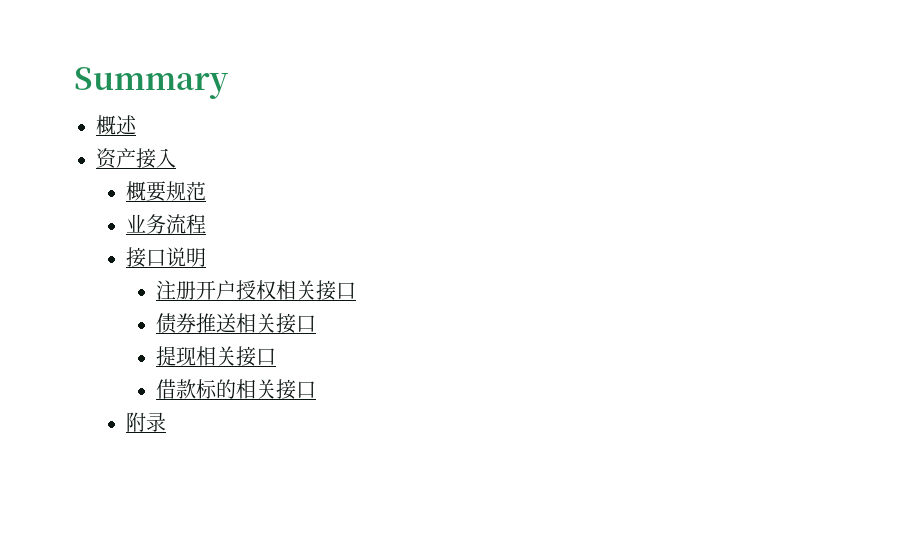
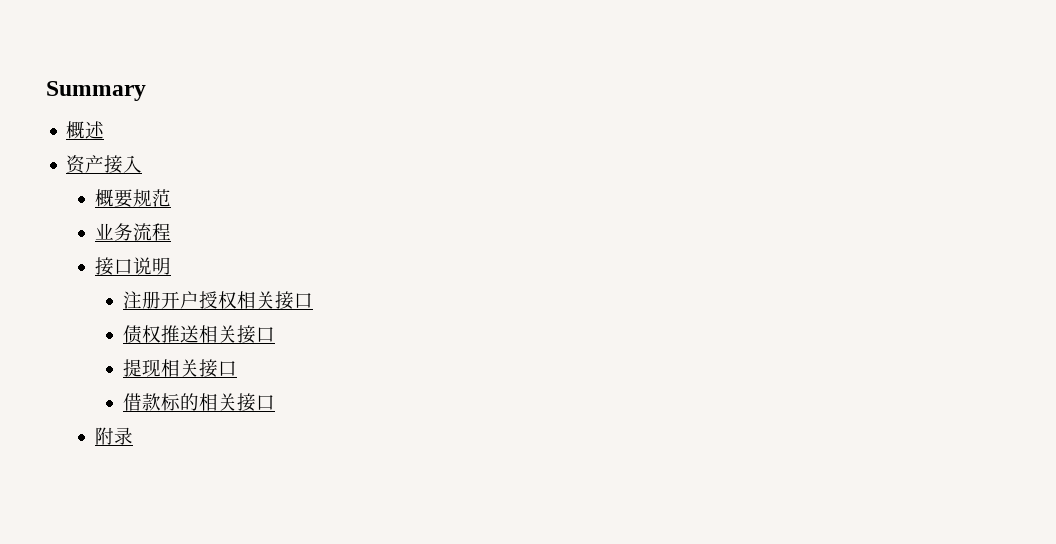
- 债券推送相关接口
+ 债权推送相关接口

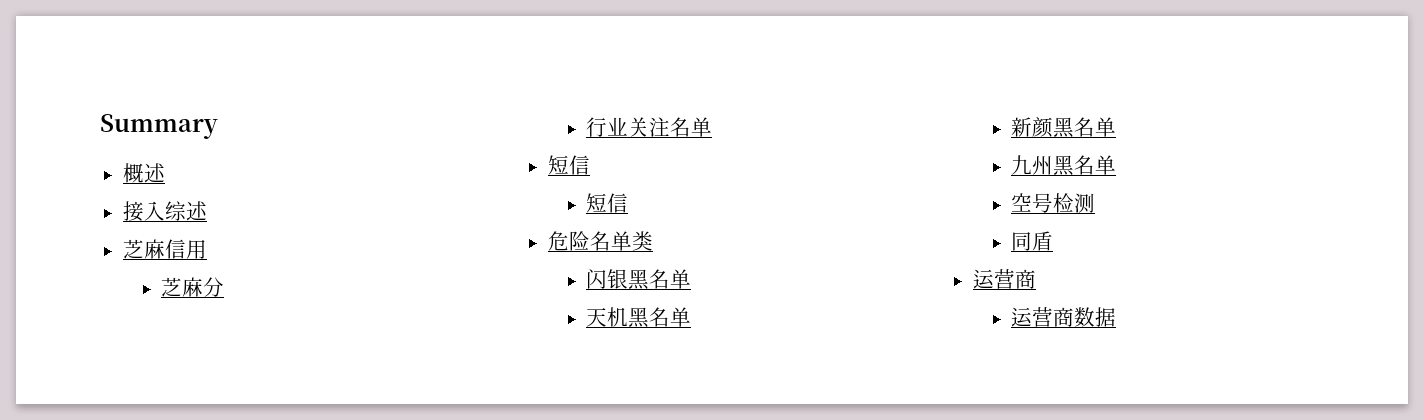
- 资产接入
- 概要规范
- 业务流程
- 接口说明
- 注册开户授权相关接口
- 债权推送相关接口
- 提现相关接口
- 借款标的相关接口
- 附录
+ 接入综述
+ 芝麻信用
+ 芝麻分
+ 行业关注名单
+ 短信
+ 短信
+ 危险名单类
+ 闪银黑名单
+ 天机黑名单
+ 新颜黑名单
+ 九州黑名单
+ 空号检测
+ 同盾
+ 运营商
+ 运营商数据

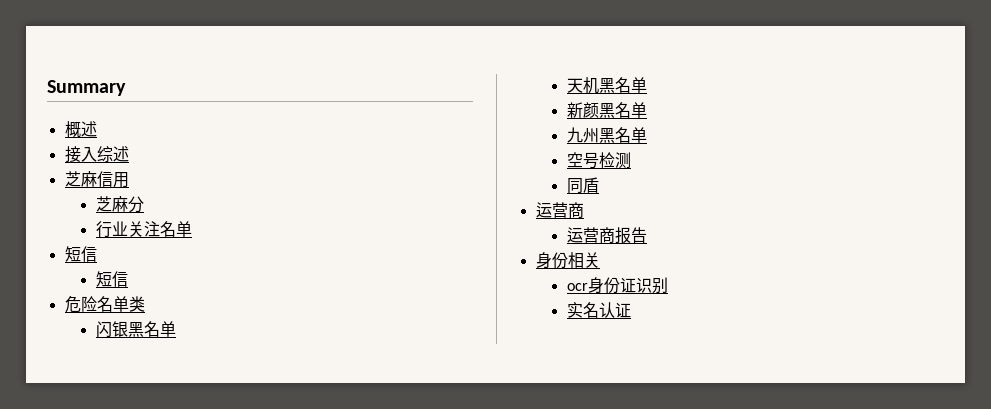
- 运营商数据
+ 运营商报告
+ 身份相关
+ ocr身份证识别
+ 实名认证

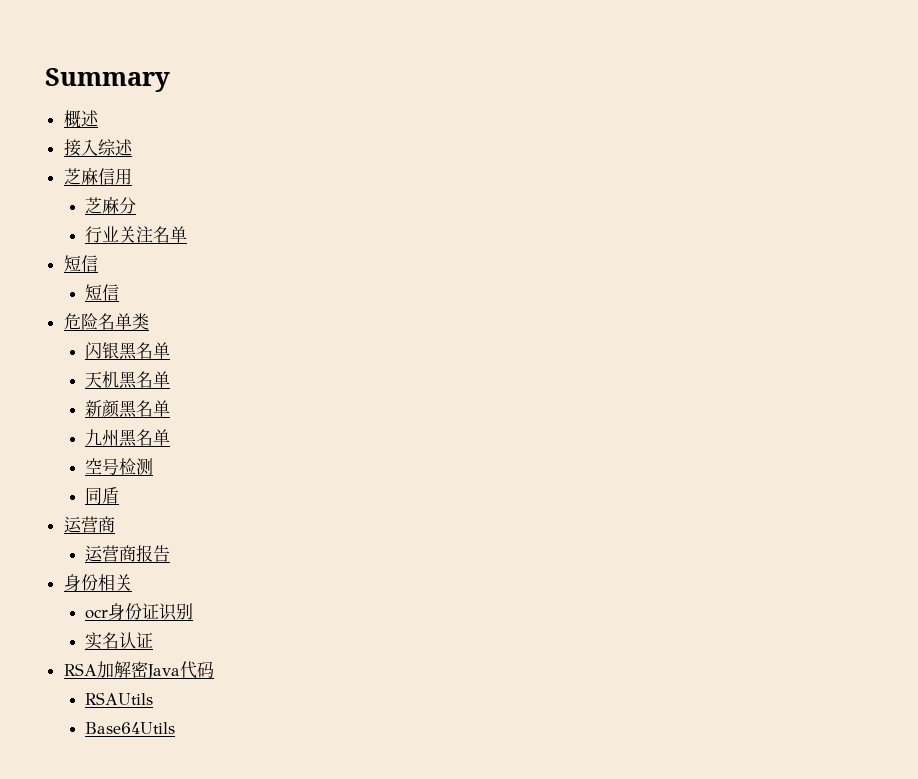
+ RSA加解密Java代码
+ RSAUtils
+ Base64Utils

